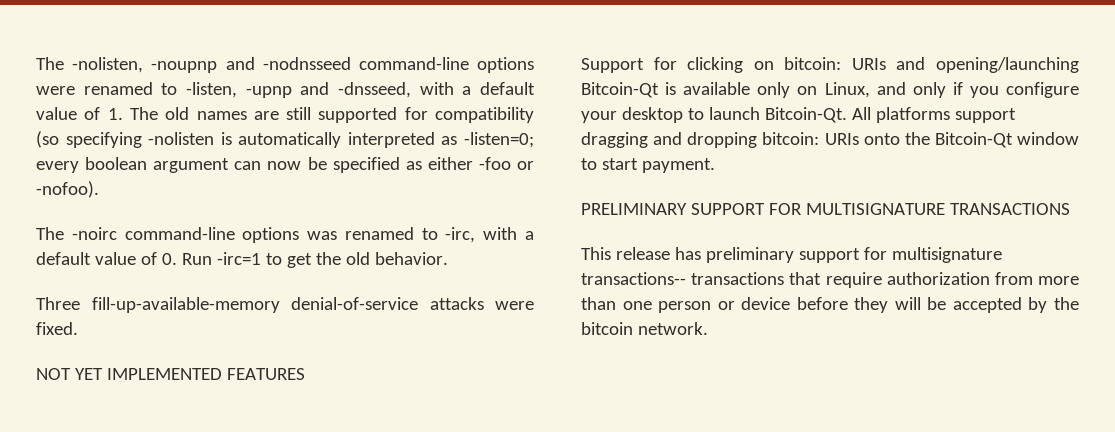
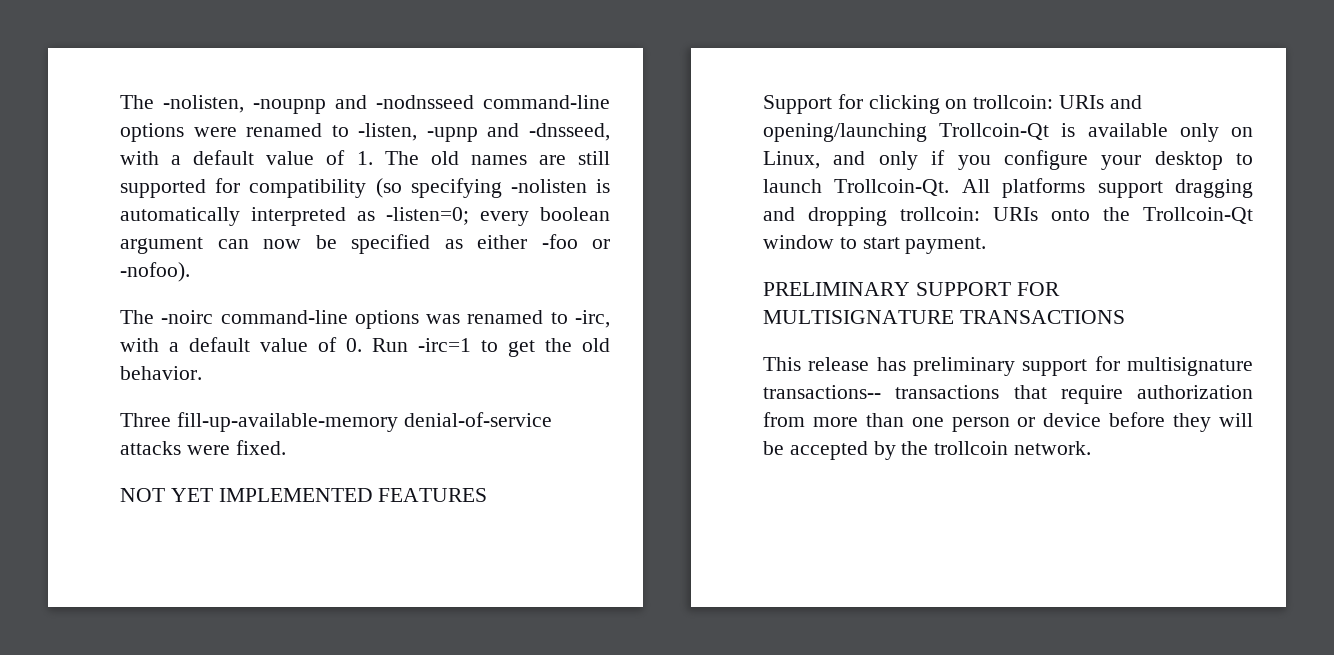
- Support for clicking on bitcoin: URIs and opening/launching Bitcoin-Qt is available only on Linux, and only if you configure your desktop to launch Bitcoin-Qt.
+ Support for clicking on trollcoin: URIs and opening/launching Trollcoin-Qt is available only on Linux, and only if you configure your desktop to launch Trollcoin-Qt.
- All platforms support dragging and dropping bitcoin: URIs onto the Bitcoin-Qt window to start payment.
+ All platforms support dragging and dropping trollcoin: URIs onto the Trollcoin-Qt window to start payment.
- This release has preliminary support for multisignature transactions-- transactions that require authorization from more than one person or device before they will be accepted by the bitcoin network.
+ This release has preliminary support for multisignature transactions-- transactions that require authorization from more than one person or device before they will be accepted by the trollcoin network.

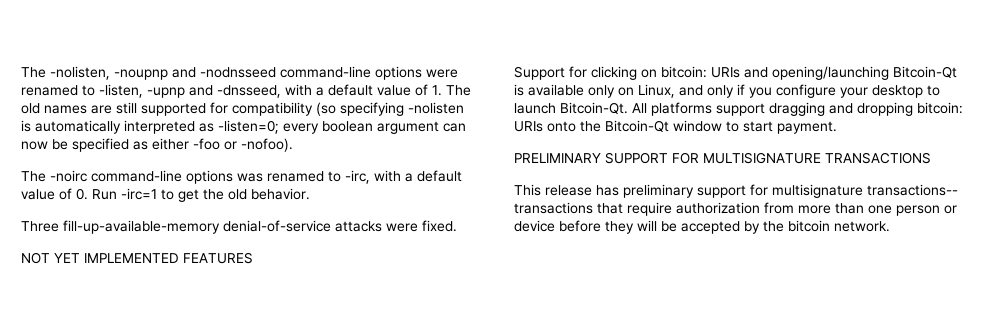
- Support for clicking on trollcoin: URIs and opening/launching Trollcoin-Qt is available only on Linux, and only if you configure your desktop to launch Trollcoin-Qt.
+ Support for clicking on bitcoin: URIs and opening/launching Bitcoin-Qt is available only on Linux, and only if you configure your desktop to launch Bitcoin-Qt.
- All platforms support dragging and dropping trollcoin: URIs onto the Trollcoin-Qt window to start payment.
+ All platforms support dragging and dropping bitcoin: URIs onto the Bitcoin-Qt window to start payment.
- This release has preliminary support for multisignature transactions-- transactions that require authorization from more than one person or device before they will be accepted by the trollcoin network.
+ This release has preliminary support for multisignature transactions-- transactions that require authorization from more than one person or device before they will be accepted by the bitcoin network.

